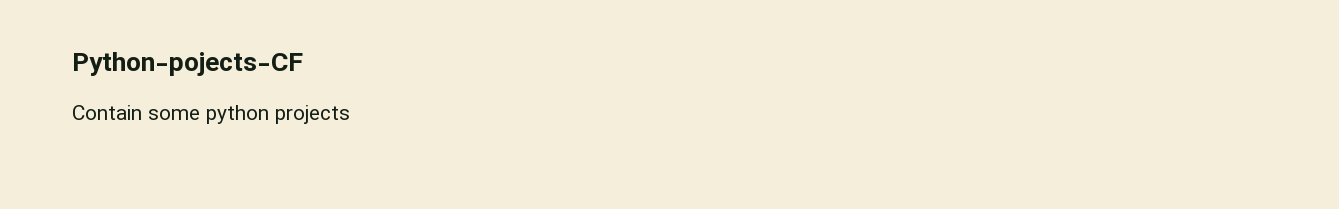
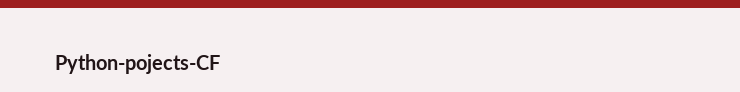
- Contain some python projects

